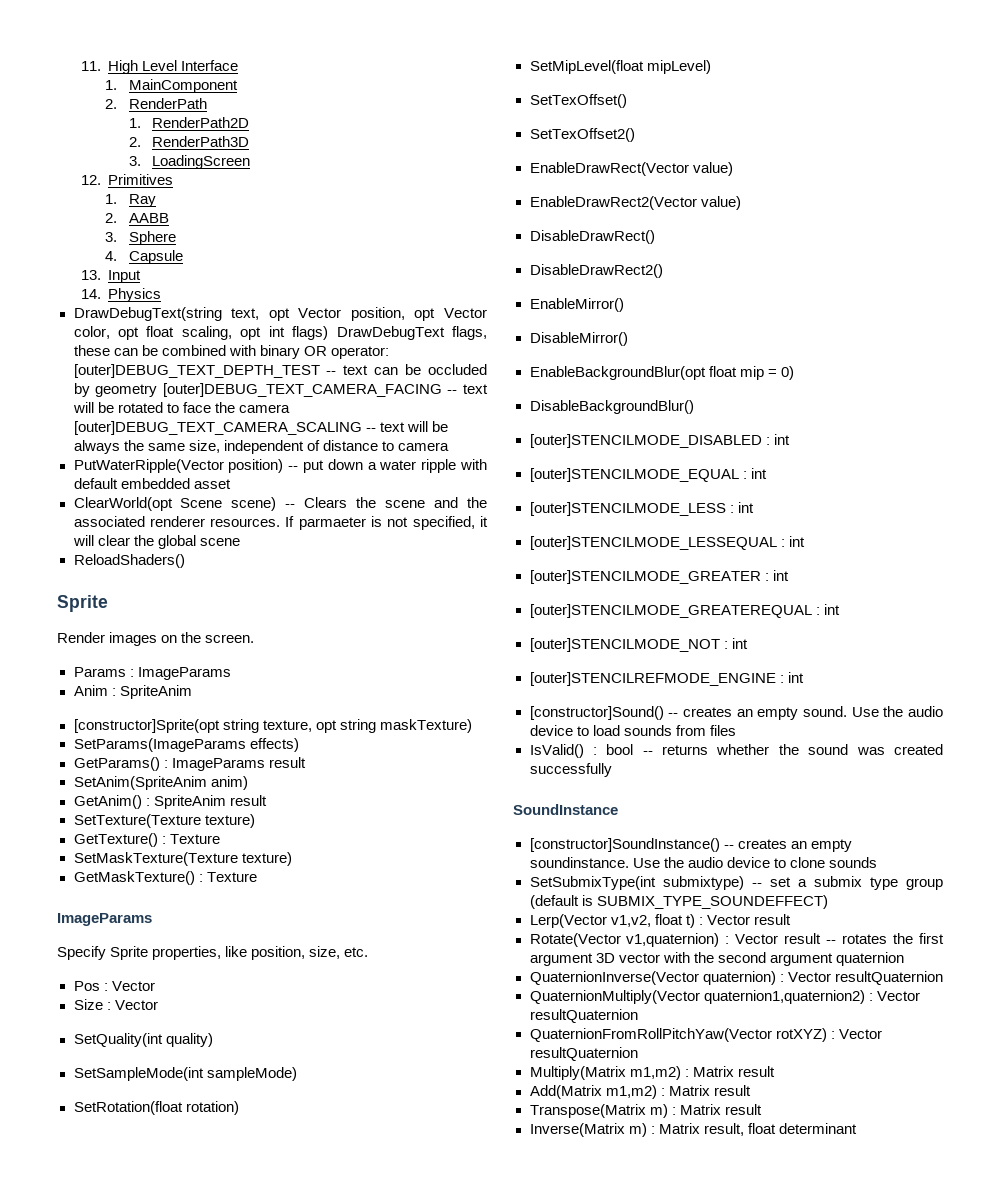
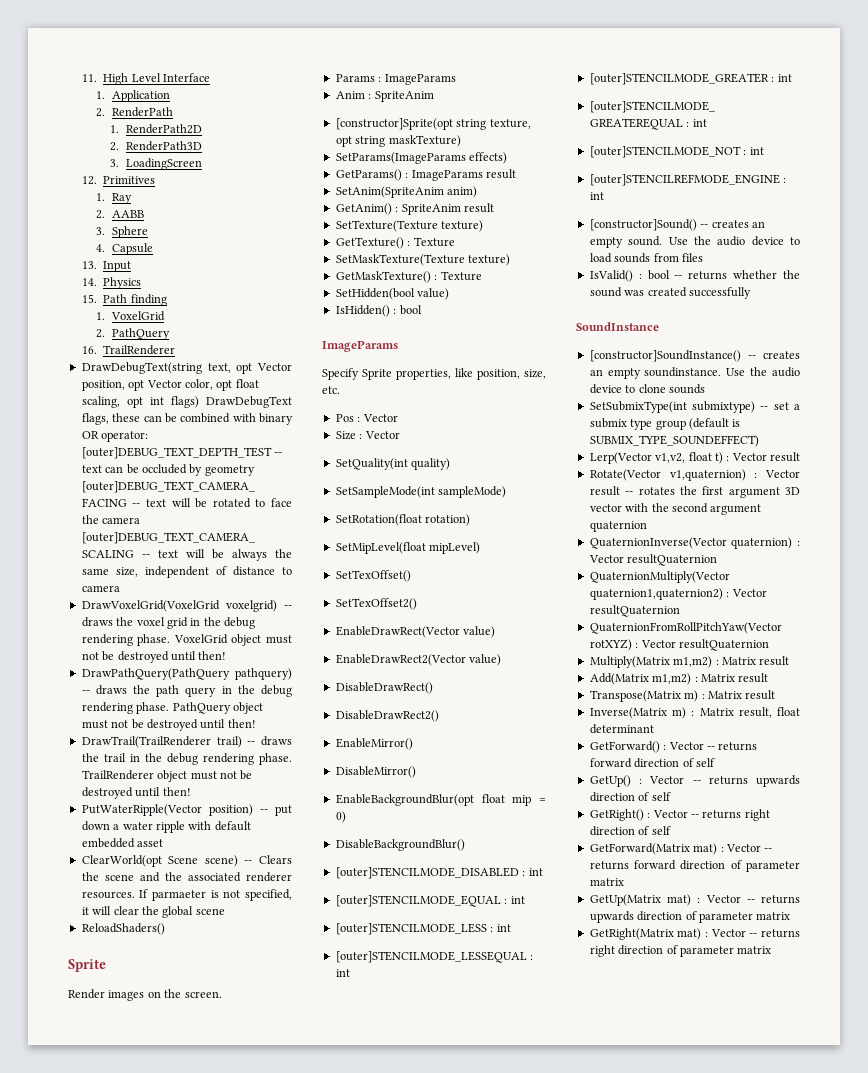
- 1. MainComponent
+ 1. Application
+ 15. Path finding
+ 1. VoxelGrid
+ 2. PathQuery
+ 16. TrailRenderer
+ DrawVoxelGrid(VoxelGrid voxelgrid) -- draws the voxel grid in the debug rendering phase. VoxelGrid object must not be destroyed until then!
+ DrawPathQuery(PathQuery pathquery) -- draws the path query in the debug rendering phase. PathQuery object must not be destroyed until then!
+ DrawTrail(TrailRenderer trail) -- draws the trail in the debug rendering phase. TrailRenderer object must not be destroyed until then!
+ SetHidden(bool value)
+ IsHidden() : bool
+ GetForward() : Vector -- returns forward direction of self
+ GetUp() : Vector -- returns upwards direction of self
+ GetRight() : Vector -- returns right direction of self
+ GetForward(Matrix mat) : Vector -- returns forward direction of parameter matrix
+ GetUp(Matrix mat) : Vector -- returns upwards direction of parameter matrix
+ GetRight(Matrix mat) : Vector -- returns right direction of parameter matrix

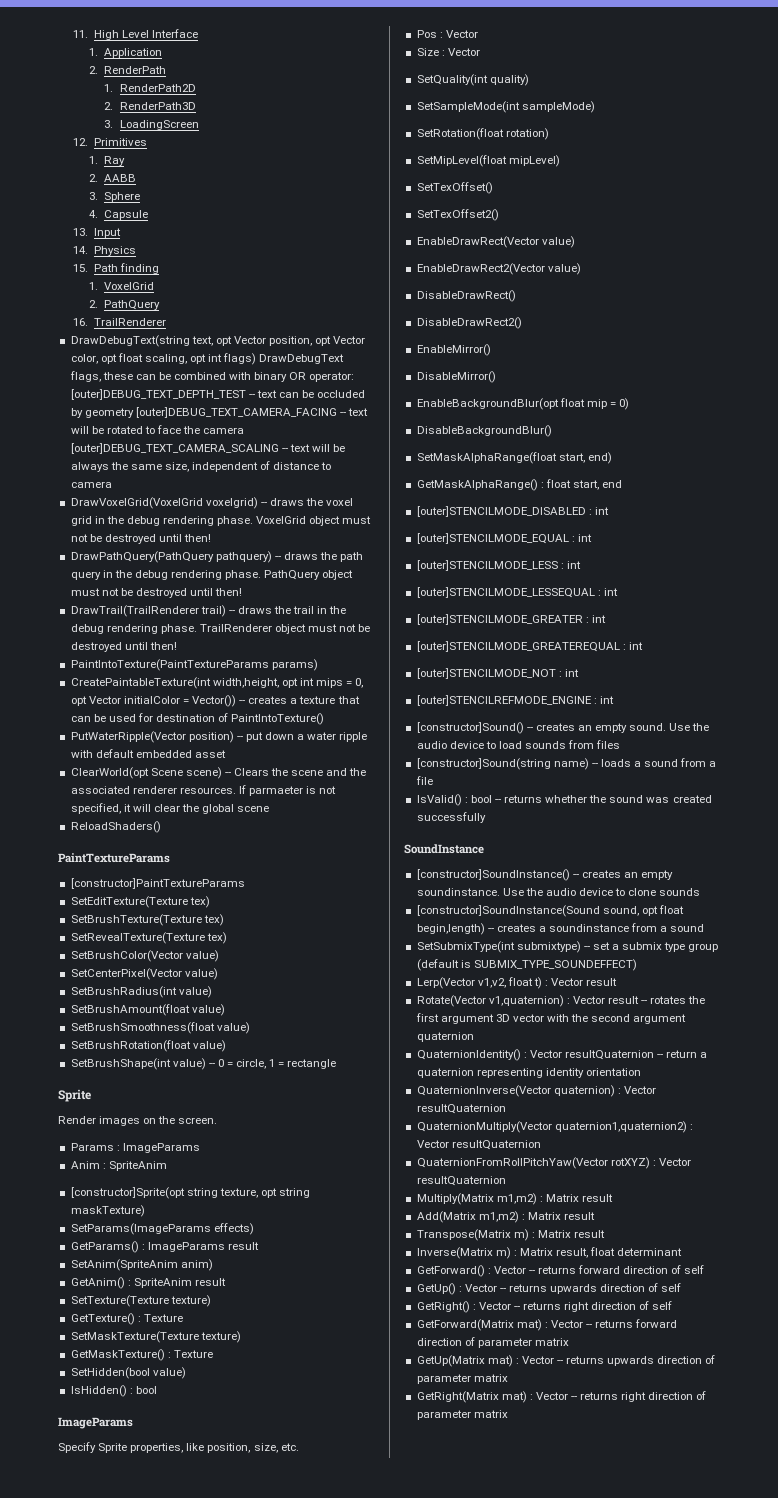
+ PaintIntoTexture(PaintTextureParams params)
+ CreatePaintableTexture(int width,height, opt int mips = 0, opt Vector initialColor = Vector()) -- creates a texture that can be used for destination of PaintIntoTexture()
+ PaintTextureParams
+ [constructor]PaintTextureParams
+ SetEditTexture(Texture tex)
+ SetBrushTexture(Texture tex)
+ SetRevealTexture(Texture tex)
+ SetBrushColor(Vector value)
+ SetCenterPixel(Vector value)
+ SetBrushRadius(int value)
+ SetBrushAmount(float value)
+ SetBrushSmoothness(float value)
+ SetBrushRotation(float value)
+ SetBrushShape(int value) -- 0 = circle, 1 = rectangle
+ SetMaskAlphaRange(float start, end)
+ GetMaskAlphaRange() : float start, end
+ [constructor]Sound(string name) -- loads a sound from a file
+ [constructor]SoundInstance(Sound sound, opt float begin,length) -- creates a soundinstance from a sound
+ QuaternionIdentity() : Vector resultQuaternion -- return a quaternion representing identity orientation

